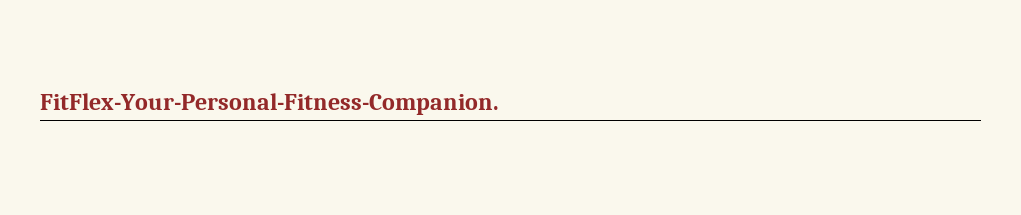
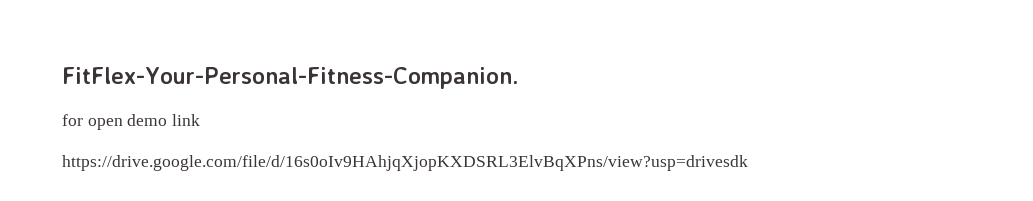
+ for open demo link
+ https://drive.google.com/file/d/16s0oIv9HAhjqXjopKXDSRL3ElvBqXPns/view?usp=drivesdk

